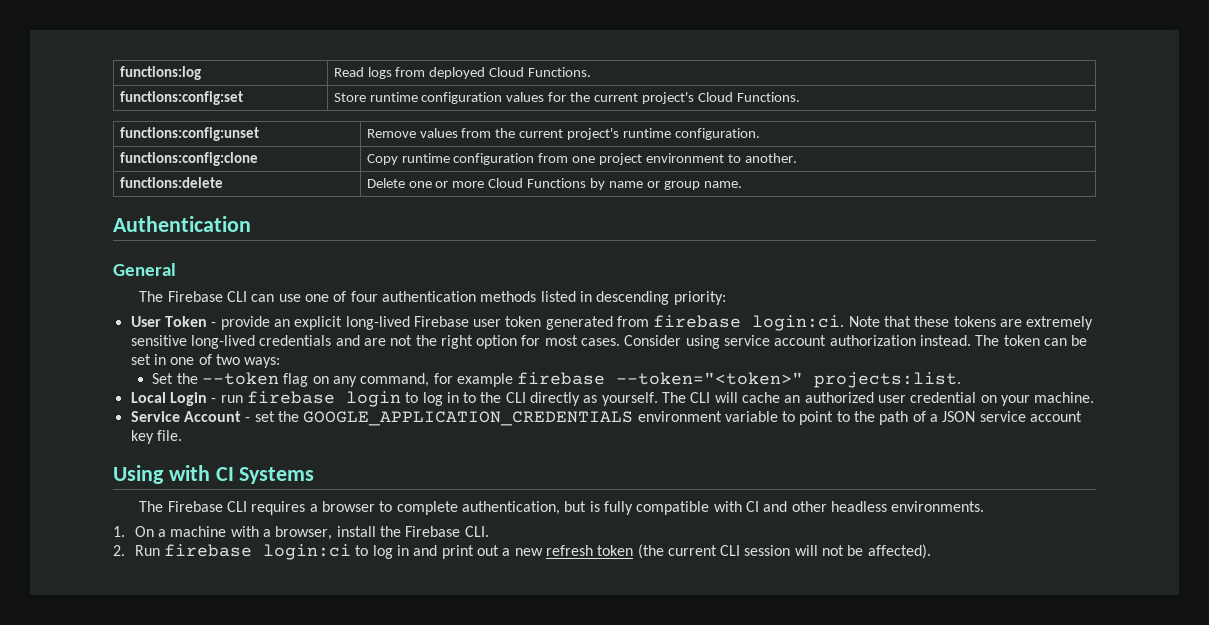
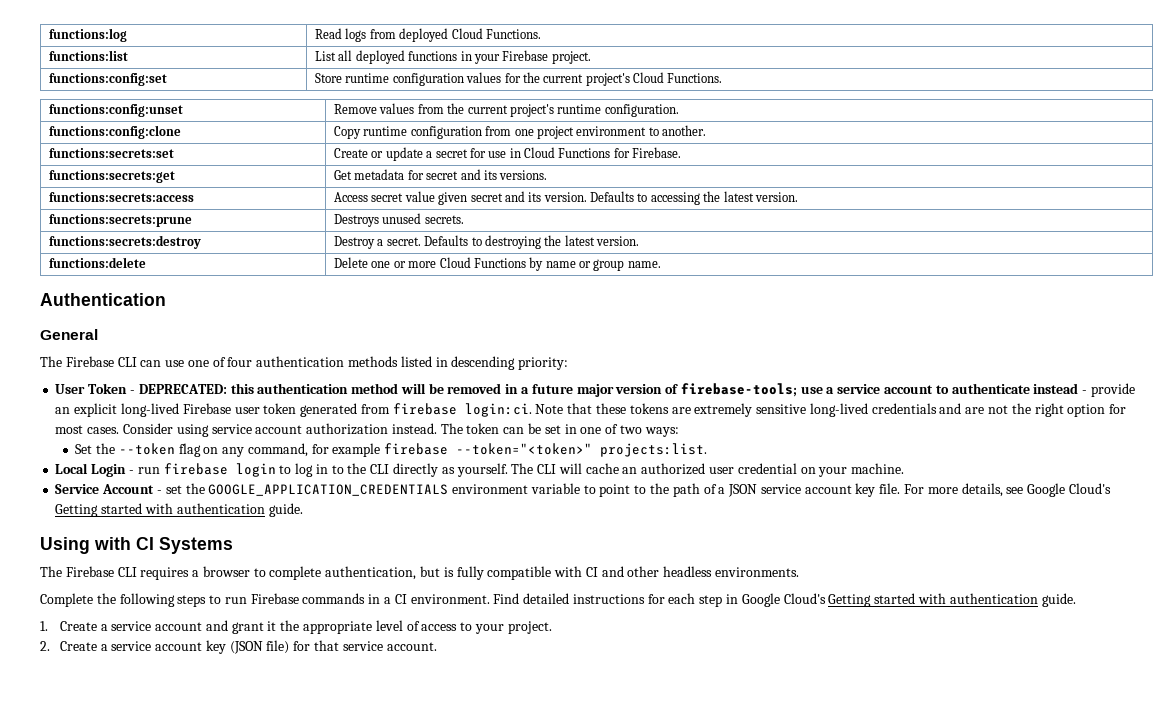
+ functions:list | List all deployed functions in your Firebase project.
+ functions:secrets:set | Create or update a secret for use in Cloud Functions for Firebase.
+ functions:secrets:get | Get metadata for secret and its versions.
+ functions:secrets:access | Access secret value given secret and its version. Defaults to accessing the latest version.
+ functions:secrets:prune | Destroys unused secrets.
+ functions:secrets:destroy | Destroy a secret. Defaults to destroying the latest version.
- User Token - provide an explicit long-lived Firebase user token generated from firebase login:ci.
+ User Token - DEPRECATED: this authentication method will be removed in a future major version of firebase-tools; use a service account to authenticate instead - provide an explicit long-lived Firebase user token generated from firebase login:ci.
+ For more details, see Google Cloud's Getting started with authentication guide.
- 1. On a machine with a browser, install the Firebase CLI.
- 2. Run firebase login:ci to log in and print out a new refresh token (the current CLI session will not be affected).
+ Complete the following steps to run Firebase commands in a CI environment. Find detailed instructions for each step in Google Cloud's Getting started with authentication guide.
+ 1. Create a service account and grant it the appropriate level of access to your project.
+ 2. Create a service account key (JSON file) for that service account.

